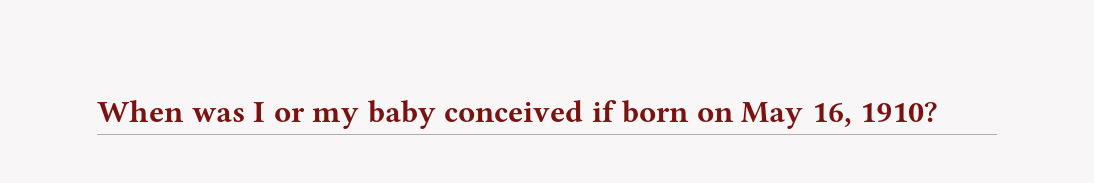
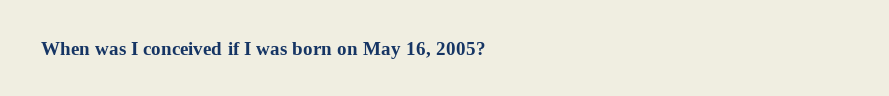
- When was I or my baby conceived if born on May 16, 1910?
+ When was I conceived if I was born on May 16, 2005?

